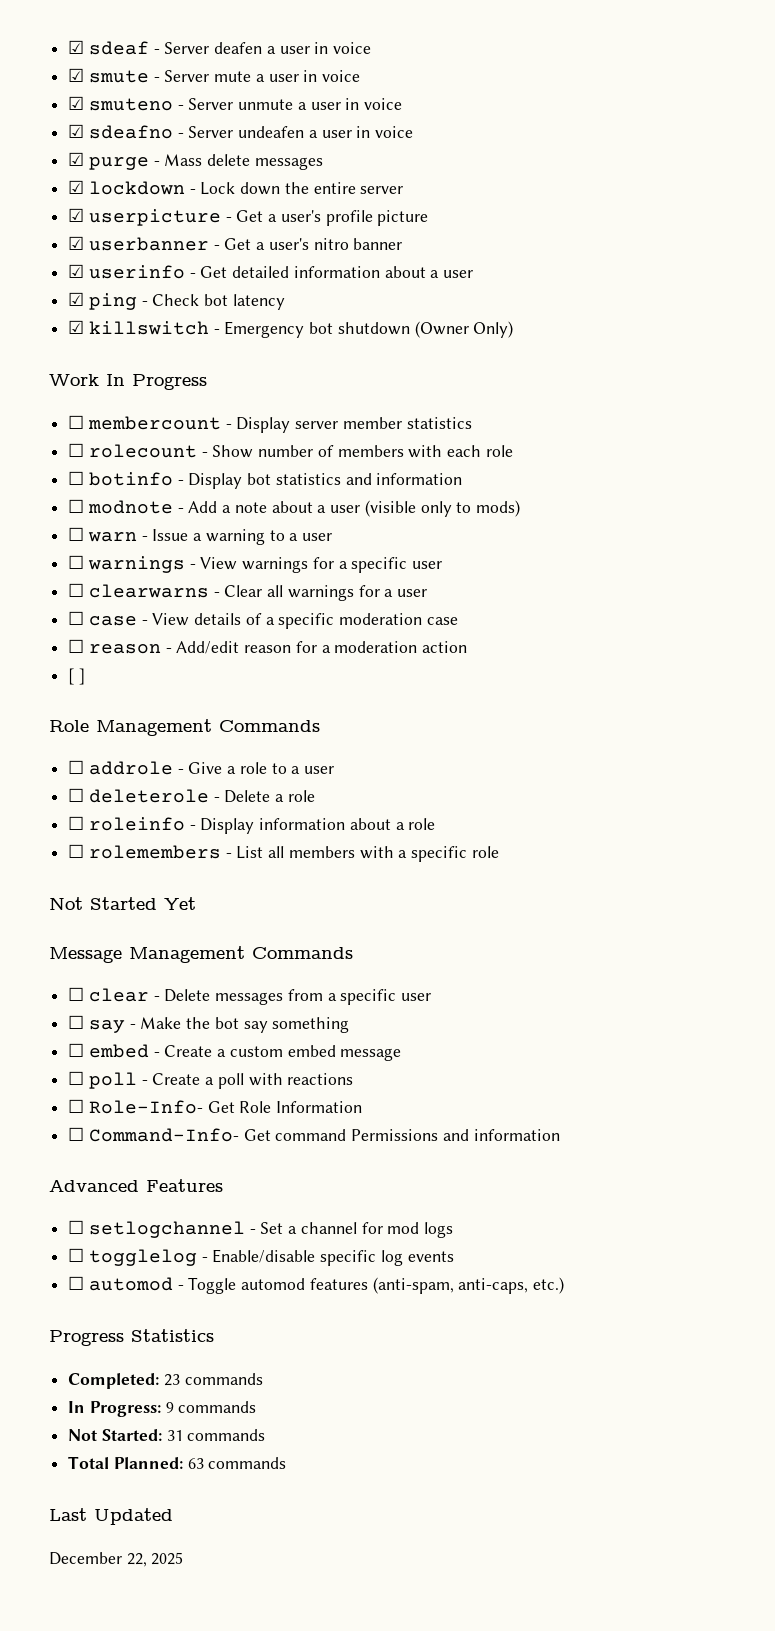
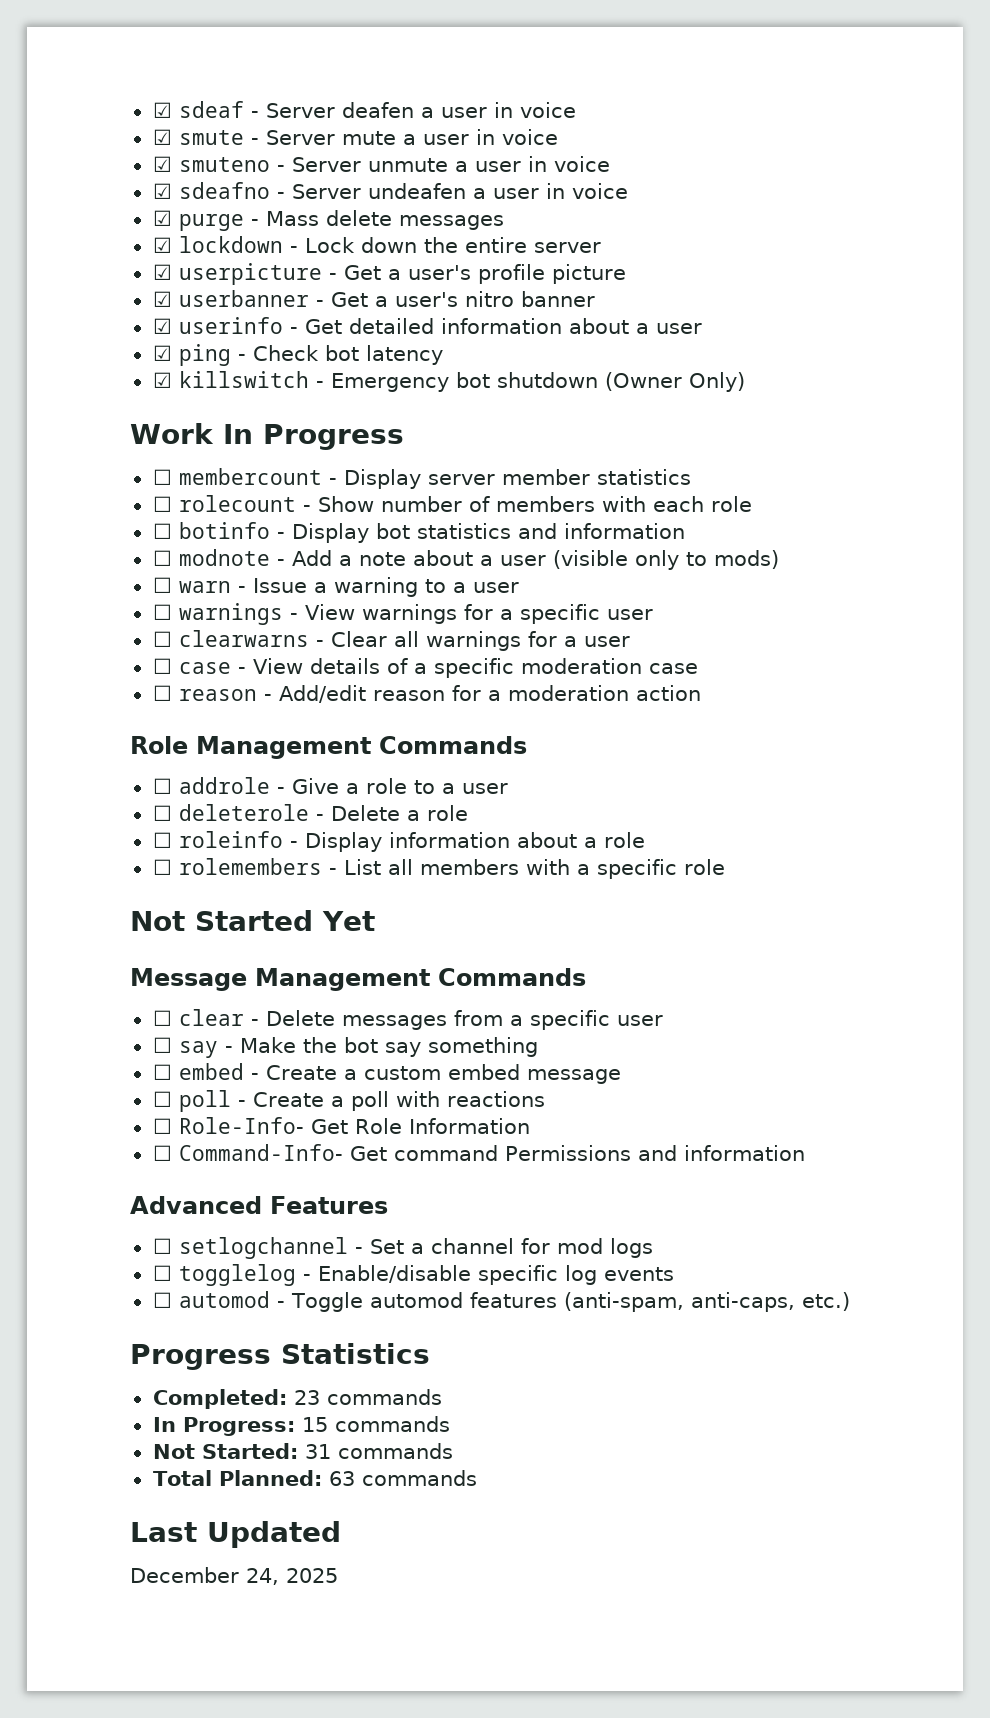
- [ ]
- In Progress: 9 commands
+ In Progress: 15 commands
- December 22, 2025
+ December 24, 2025

